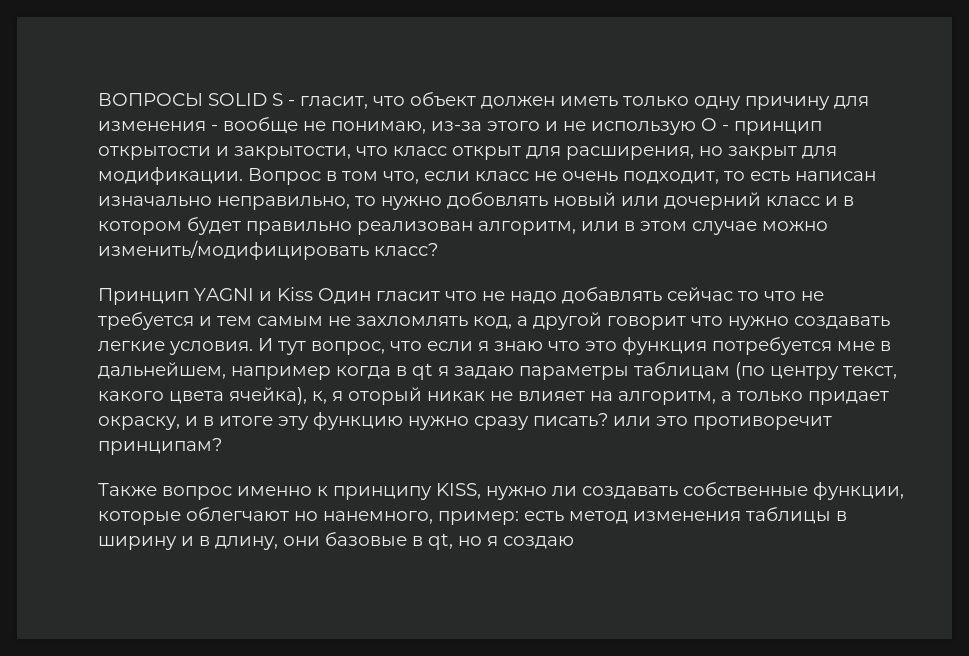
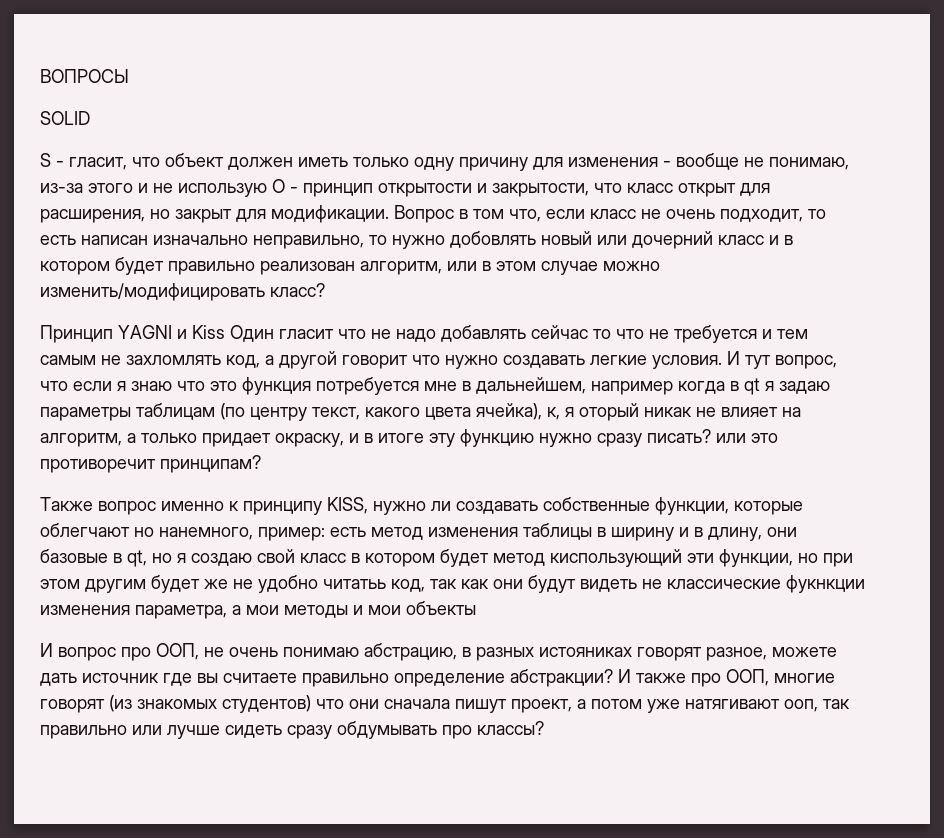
- ВОПРОСЫ SOLID S - гласит, что объект должен иметь только одну причину для изменения - вообще не понимаю, из-за этого и не использую O - принцип открытости и закрытости, что класс открыт для расширения, но закрыт для модификации.
+ ВОПРОСЫ
+ SOLID
+ S - гласит, что объект должен иметь только одну причину для изменения - вообще не понимаю, из-за этого и не использую O - принцип открытости и закрытости, что класс открыт для расширения, но закрыт для модификации.
- Также вопрос именно к принципу KISS, нужно ли создавать собственные функции, которые облегчают но нанемного, пример: есть метод изменения таблицы в ширину и в длину, они базовые в qt, но я создаю
+ Также вопрос именно к принципу KISS, нужно ли создавать собственные функции, которые облегчают но нанемного, пример: есть метод изменения таблицы в ширину и в длину, они базовые в qt, но я создаю свой класс в котором будет метод киспользующий эти функции, но при этом другим будет же не удобно читатьь код, так как они будут видеть не классические фукнкции изменения параметра, а мои методы и мои объекты
+ И вопрос про ООП, не очень понимаю абстрацию, в разных истояниках говорят разное, можете дать источник где вы считаете правильно определение абстракции? И также про ООП, многие говорят (из знакомых студентов) что они сначала пишут проект, а потом уже натягивают ооп, так правильно или лучше сидеть сразу обдумывать про классы?

